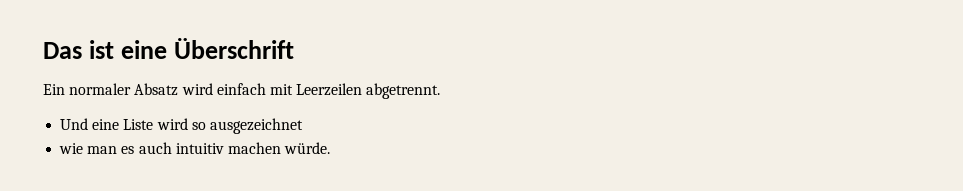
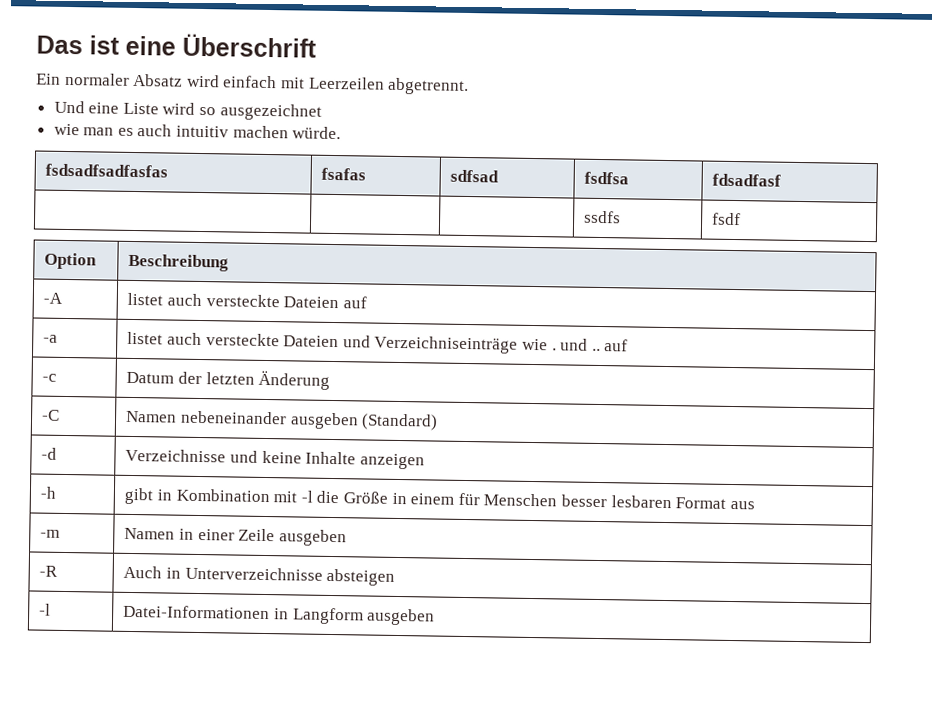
+ fsdsadfsadfasfas | fsafas | sdfsad | fsdfsa | fdsadfasf
+ | | | ssdfs | fsdf
+ Option | Beschreibung
+ -A | listet auch versteckte Dateien auf
+ -a | listet auch versteckte Dateien und Verzeichniseinträge wie . und .. auf
+ -c | Datum der letzten Änderung
+ -C | Namen nebeneinander ausgeben (Standard)
+ -d | Verzeichnisse und keine Inhalte anzeigen
+ -h | gibt in Kombination mit -l die Größe in einem für Menschen besser lesbaren Format aus
+ -m | Namen in einer Zeile ausgeben
+ -R | Auch in Unterverzeichnisse absteigen
+ -l | Datei-Informationen in Langform ausgeben

